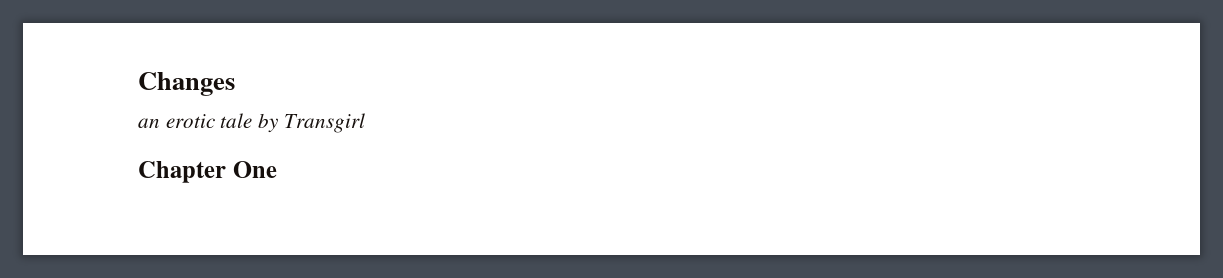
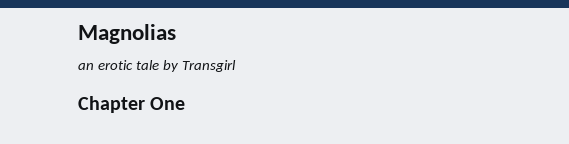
- Changes
+ Magnolias

